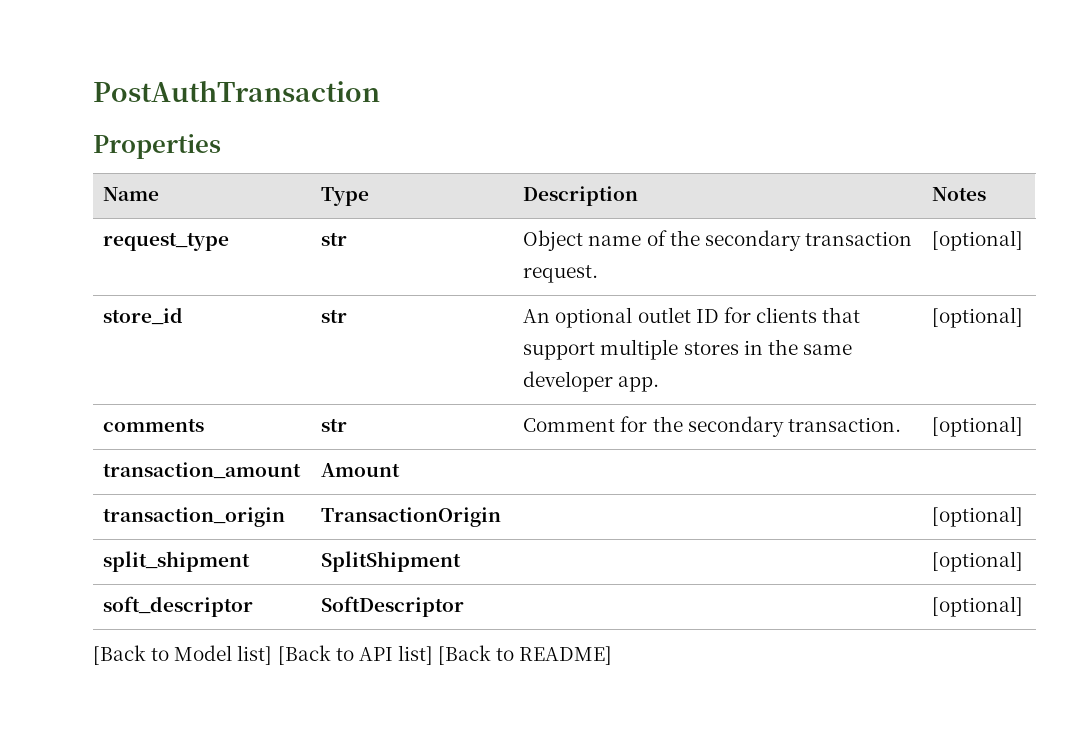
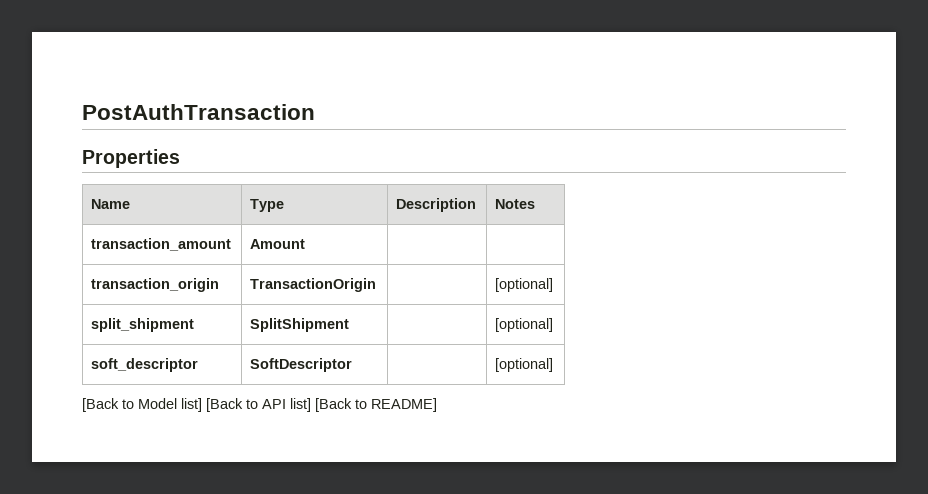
- request_type | str | Object name of the secondary transaction request. | [optional]
- store_id | str | An optional outlet ID for clients that support multiple stores in the same developer app. | [optional]
- comments | str | Comment for the secondary transaction. | [optional]

